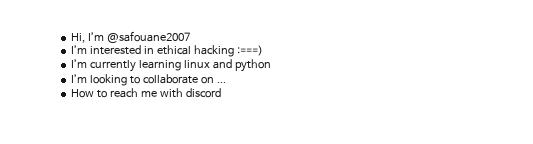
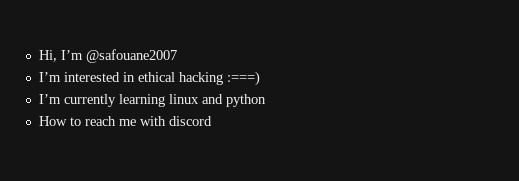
- I’m looking to collaborate on ...

